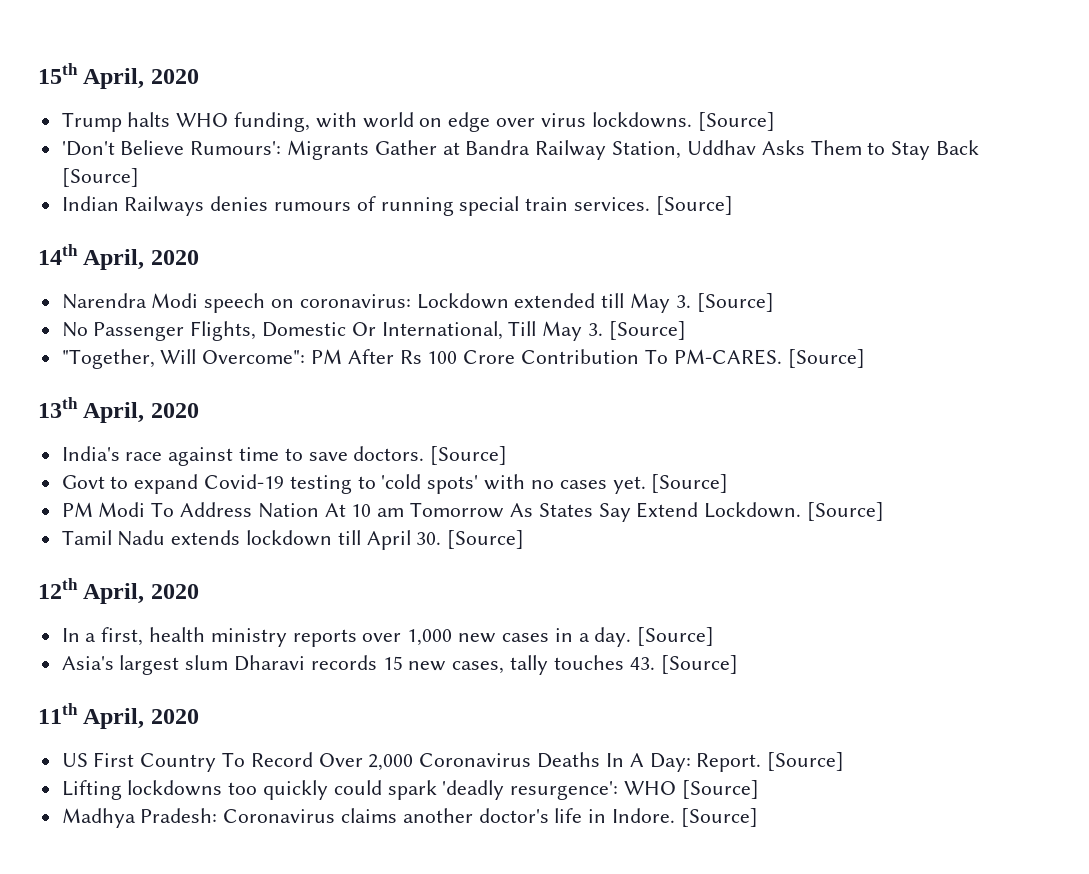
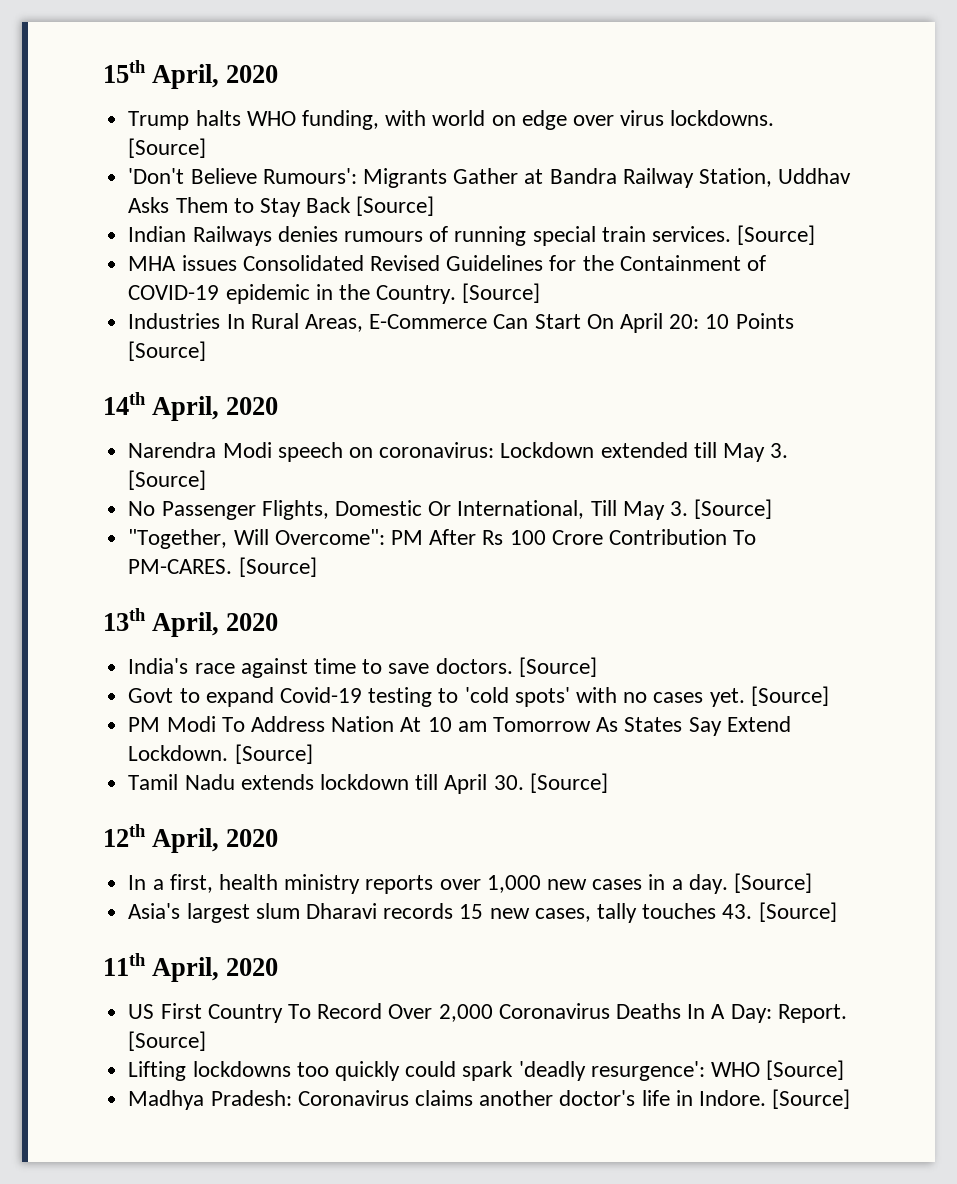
+ MHA issues Consolidated Revised Guidelines for the Containment of COVID-19 epidemic in the Country. [Source]
+ Industries In Rural Areas, E-Commerce Can Start On April 20: 10 Points [Source]

